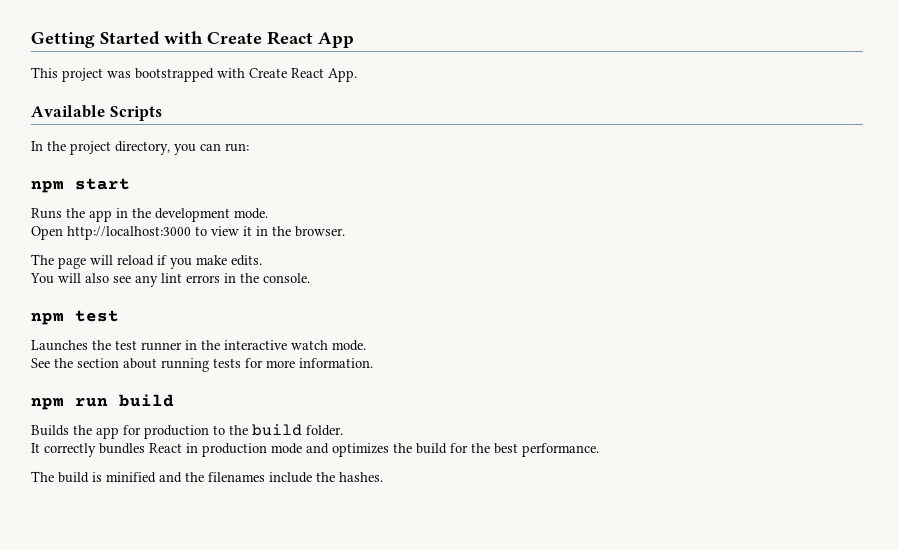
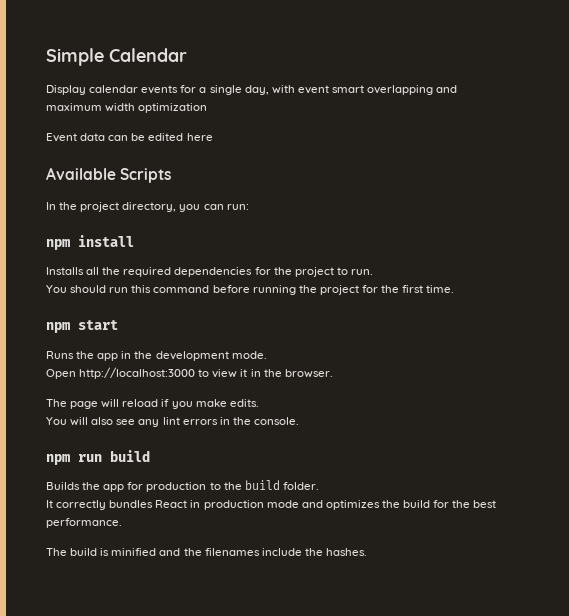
- Getting Started with Create React App
- This project was bootstrapped with Create React App.
+ Simple Calendar
+ Display calendar events for a single day, with event smart overlapping and maximum width optimization
+ Event data can be edited here
+ npm install
+ Installs all the required dependencies for the project to run.
+ You should run this command before running the project for the first time.
- npm test
- Launches the test runner in the interactive watch mode.
- See the section about running tests for more information.

